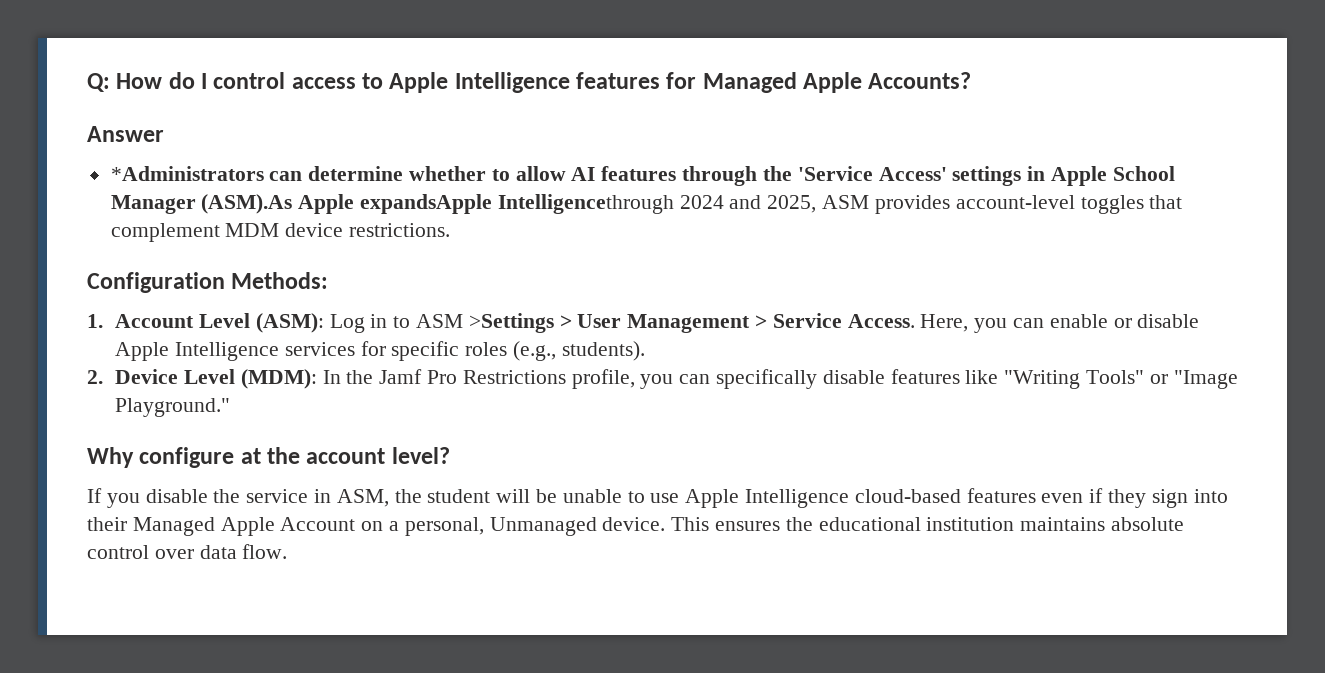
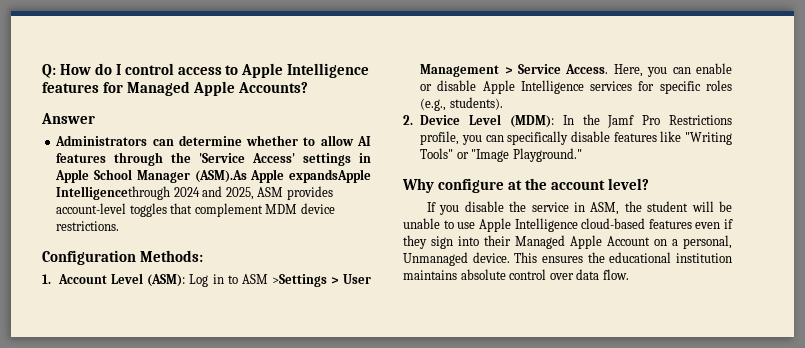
- *Administrators can determine whether to allow AI features through the 'Service Access' settings in Apple School Manager (ASM).As Apple expandsApple Intelligencethrough 2024 and 2025, ASM provides account-level toggles that complement MDM device restrictions.
+ Administrators can determine whether to allow AI features through the 'Service Access' settings in Apple School Manager (ASM).As Apple expandsApple Intelligencethrough 2024 and 2025, ASM provides account-level toggles that complement MDM device restrictions.

